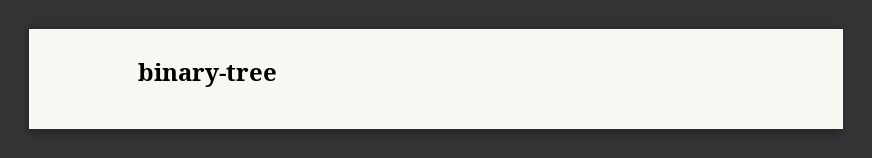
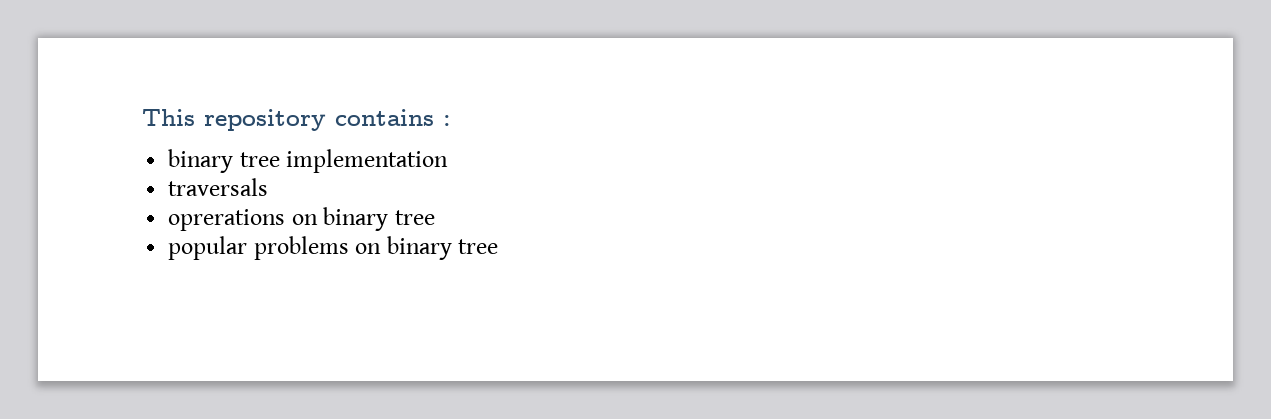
- binary-tree
+ This repository contains :
+ binary tree implementation
+ traversals
+ oprerations on binary tree
+ popular problems on binary tree

